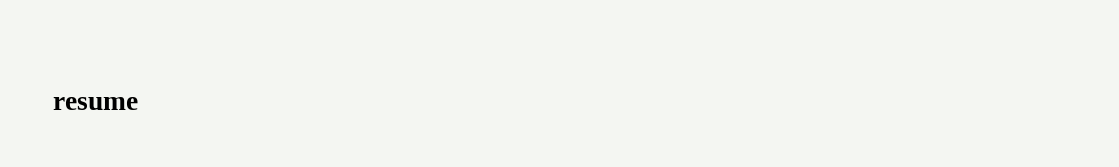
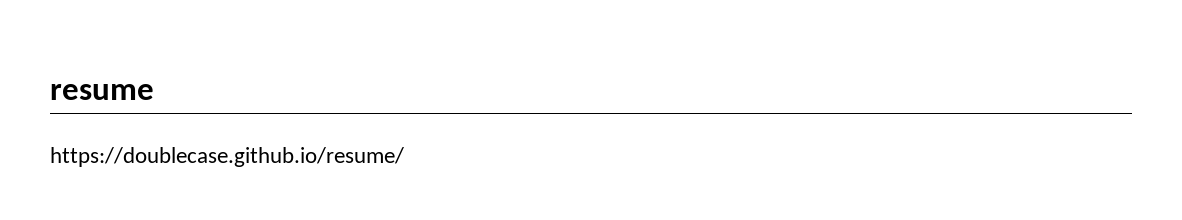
+ https://doublecase.github.io/resume/

